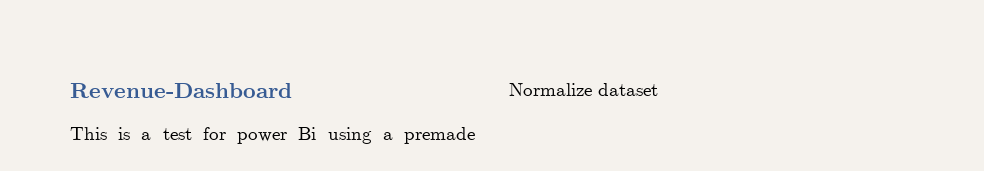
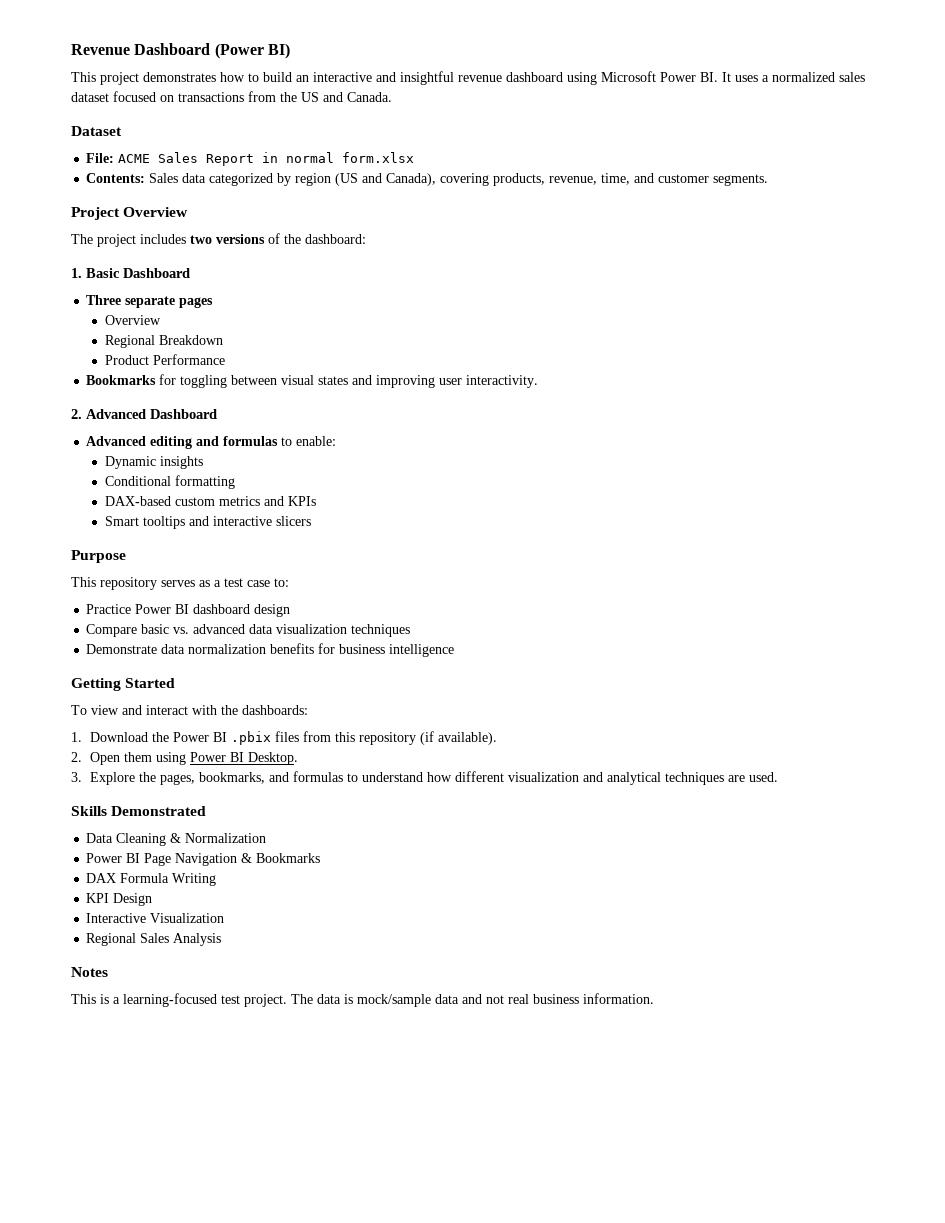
- Revenue-Dashboard
- This is a test for power Bi using a premade Normalize dataset
+ Revenue Dashboard (Power BI)
+ This project demonstrates how to build an interactive and insightful revenue dashboard using Microsoft Power BI. It uses a normalized sales dataset focused on transactions from the US and Canada.
+ Dataset
+ File: ACME Sales Report in normal form.xlsx
+ Contents: Sales data categorized by region (US and Canada), covering products, revenue, time, and customer segments.
+ Project Overview
+ The project includes two versions of the dashboard:
+ 1. Basic Dashboard
+ Three separate pages
+ Overview
+ Regional Breakdown
+ Product Performance
+ Bookmarks for toggling between visual states and improving user interactivity.
+ 2. Advanced Dashboard
+ Advanced editing and formulas to enable:
+ Dynamic insights
+ Conditional formatting
+ DAX-based custom metrics and KPIs
+ Smart tooltips and interactive slicers
+ Purpose
+ This repository serves as a test case to:
+ Practice Power BI dashboard design
+ Compare basic vs. advanced data visualization techniques
+ Demonstrate data normalization benefits for business intelligence
+ Getting Started
+ To view and interact with the dashboards:
+ 1. Download the Power BI .pbix files from this repository (if available).
+ 2. Open them using Power BI Desktop.
+ 3. Explore the pages, bookmarks, and formulas to understand how different visualization and analytical techniques are used.
+ Skills Demonstrated
+ Data Cleaning & Normalization
+ Power BI Page Navigation & Bookmarks
+ DAX Formula Writing
+ KPI Design
+ Interactive Visualization
+ Regional Sales Analysis
+ Notes
+ This is a learning-focused test project. The data is mock/sample data and not real business information.

